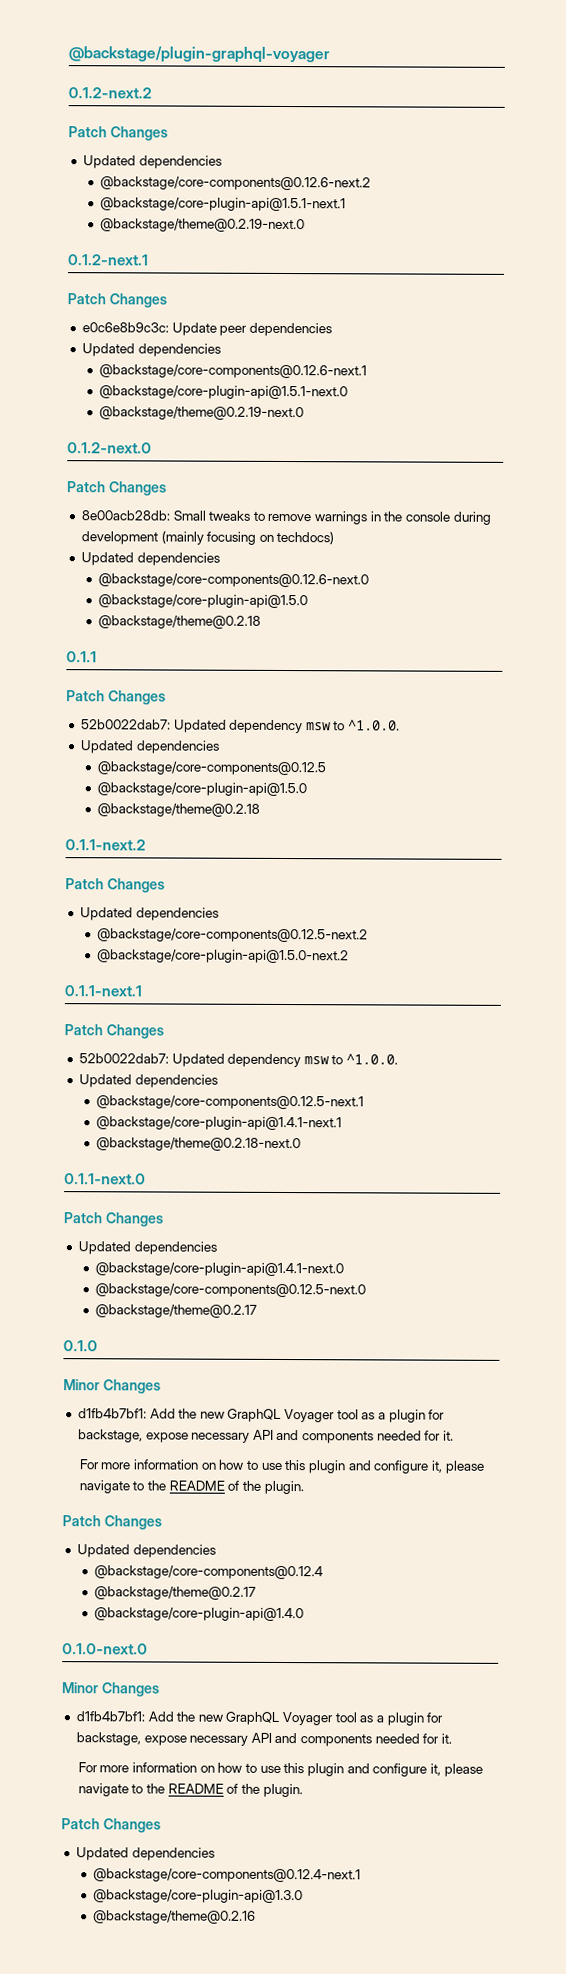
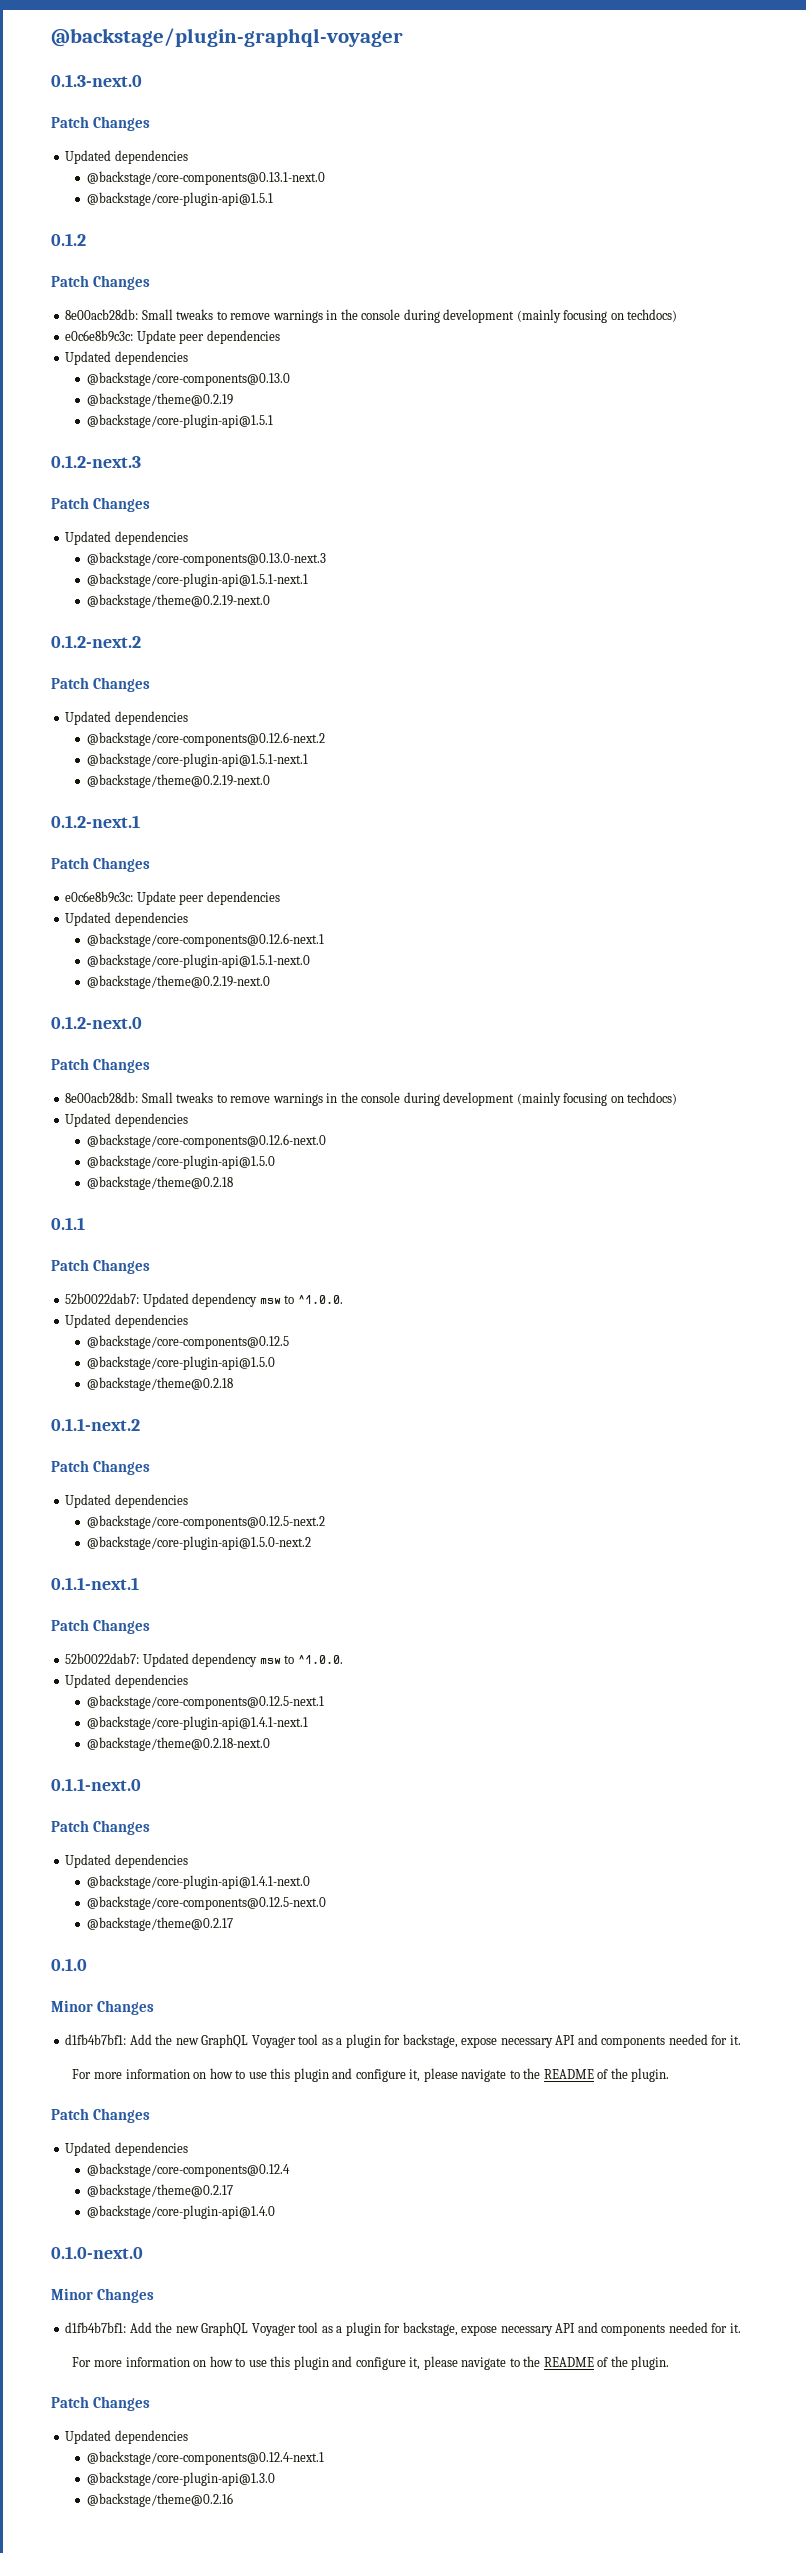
+ 0.1.3-next.0
+ Patch Changes
+ Updated dependencies
+ @backstage/core-components@0.13.1-next.0
+ @backstage/core-plugin-api@1.5.1
+ 0.1.2
+ Patch Changes
+ 8e00acb28db: Small tweaks to remove warnings in the console during development (mainly focusing on techdocs)
+ e0c6e8b9c3c: Update peer dependencies
+ Updated dependencies
+ @backstage/core-components@0.13.0
+ @backstage/theme@0.2.19
+ @backstage/core-plugin-api@1.5.1
+ 0.1.2-next.3
+ Patch Changes
+ Updated dependencies
+ @backstage/core-components@0.13.0-next.3
+ @backstage/core-plugin-api@1.5.1-next.1
+ @backstage/theme@0.2.19-next.0

